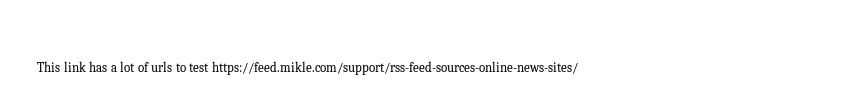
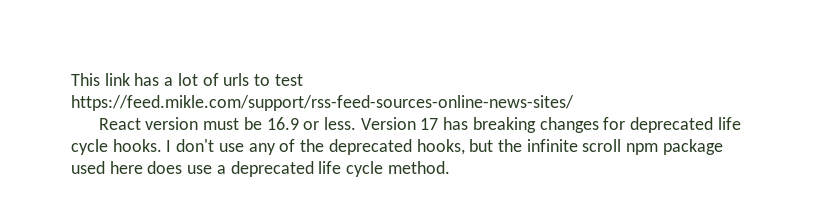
+ React version must be 16.9 or less. Version 17 has breaking changes for deprecated life cycle hooks. I don't use any of the deprecated hooks, but the infinite scroll npm package used here does use a deprecated life cycle method.

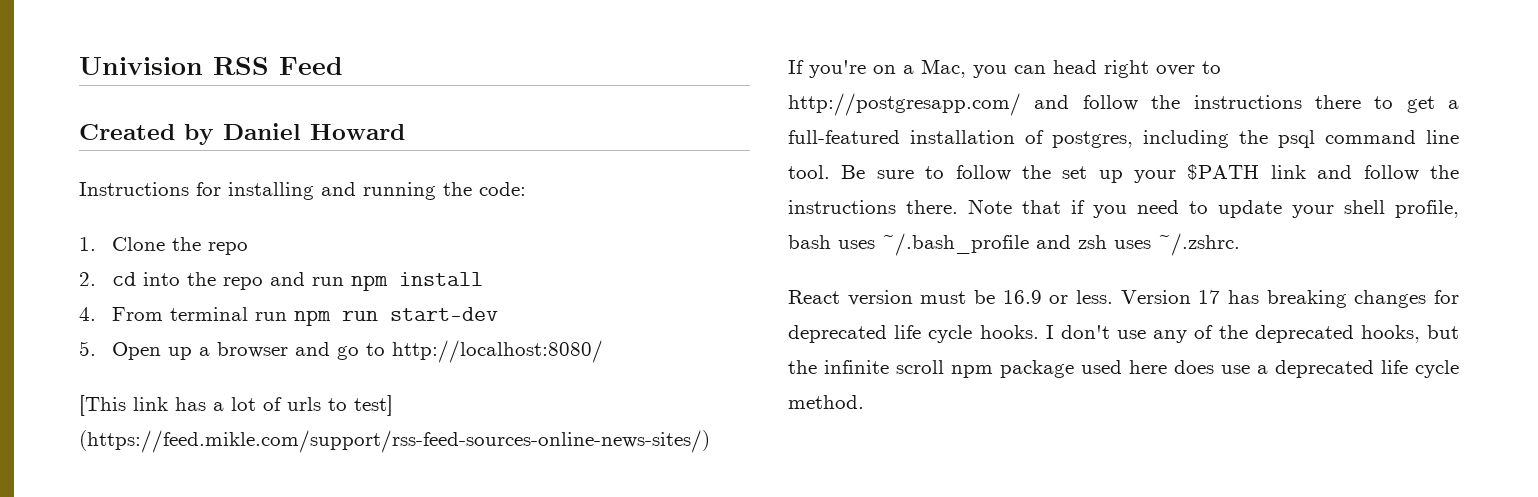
- This link has a lot of urls to test https://feed.mikle.com/support/rss-feed-sources-online-news-sites/
+ Univision RSS Feed
+ Created by Daniel Howard
+ Instructions for installing and running the code:
+ 1. Clone the repo
+ 2. cd into the repo and run npm install
+ 4. From terminal run npm run start-dev
+ 5. Open up a browser and go to http://localhost:8080/
+ [This link has a lot of urls to test] (https://feed.mikle.com/support/rss-feed-sources-online-news-sites/)
+ If you're on a Mac, you can head right over to http://postgresapp.com/ and follow the instructions there to get a full-featured installation of postgres, including the psql command line tool. Be sure to follow the set up your $PATH link and follow the instructions there. Note that if you need to update your shell profile, bash uses ~/.bash_profile and zsh uses ~/.zshrc.

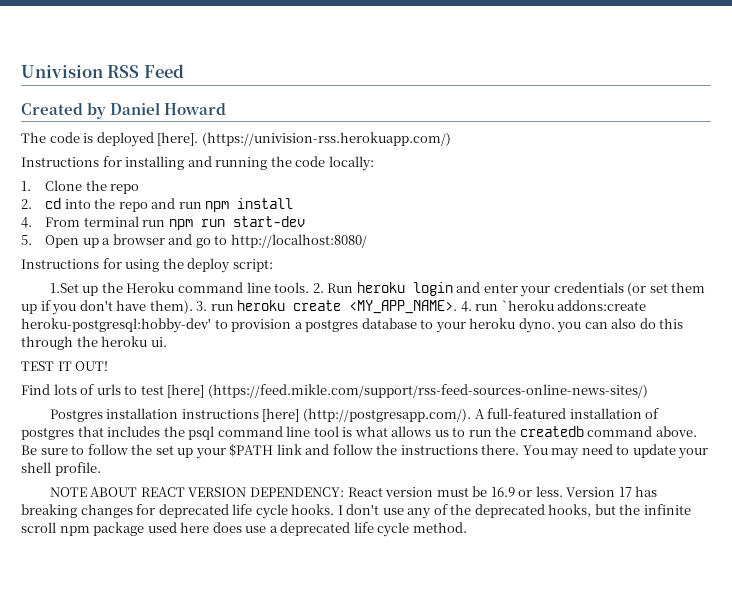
+ The code is deployed [here]. (https://univision-rss.herokuapp.com/)
- Instructions for installing and running the code:
+ Instructions for installing and running the code locally:
- [This link has a lot of urls to test] (https://feed.mikle.com/support/rss-feed-sources-online-news-sites/)
+ Instructions for using the deploy script:
+ 1.Set up the Heroku command line tools. 2. Run heroku login and enter your credentials (or set them up if you don't have them). 3. run heroku create <MY_APP_NAME>. 4. run `heroku addons:create heroku-postgresql:hobby-dev' to provision a postgres database to your heroku dyno. you can also do this through the heroku ui.
+ TEST IT OUT!
+ Find lots of urls to test [here] (https://feed.mikle.com/support/rss-feed-sources-online-news-sites/)
- If you're on a Mac, you can head right over to http://postgresapp.com/ and follow the instructions there to get a full-featured installation of postgres, including the psql command line tool.
+ Postgres installation instructions [here] (http://postgresapp.com/). A full-featured installation of postgres that includes the psql command line tool is what allows us to run the createdb command above.
- Note that if you need to update your shell profile, bash uses ~/.bash_profile and zsh uses ~/.zshrc.
- React version must be 16.9 or less.
+ You may need to update your shell profile.
+ NOTE ABOUT REACT VERSION DEPENDENCY: React version must be 16.9 or less.

